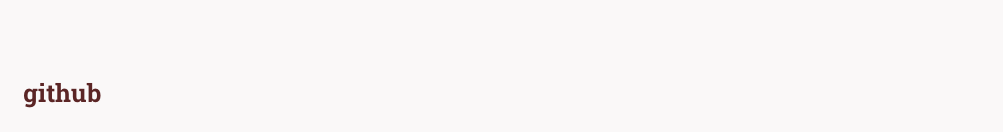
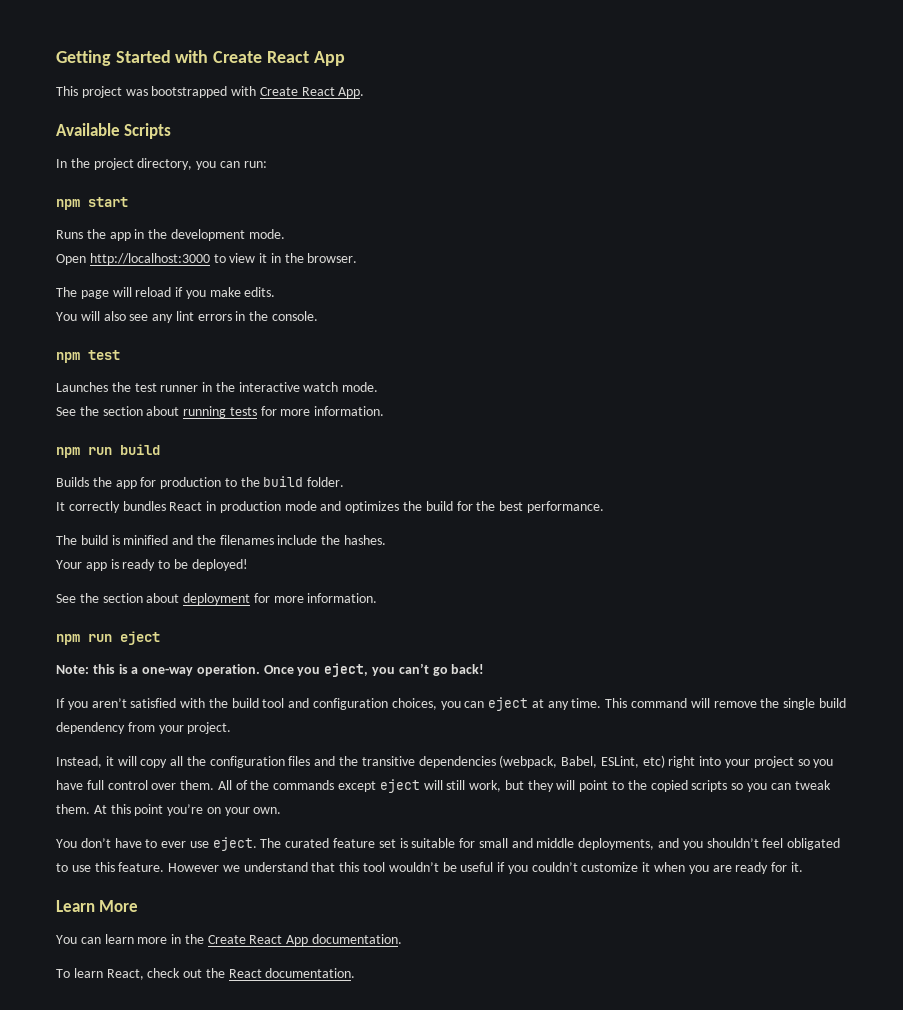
- github
+ Getting Started with Create React App
+ This project was bootstrapped with Create React App.
+ Available Scripts
+ In the project directory, you can run:
+ npm start
+ Runs the app in the development mode.
+ Open http://localhost:3000 to view it in the browser.
+ The page will reload if you make edits.
+ You will also see any lint errors in the console.
+ npm test
+ Launches the test runner in the interactive watch mode.
+ See the section about running tests for more information.
+ npm run build
+ Builds the app for production to the build folder.
+ It correctly bundles React in production mode and optimizes the build for the best performance.
+ The build is minified and the filenames include the hashes.
+ Your app is ready to be deployed!
+ See the section about deployment for more information.
+ npm run eject
+ Note: this is a one-way operation. Once you eject, you can’t go back!
+ If you aren’t satisfied with the build tool and configuration choices, you can eject at any time. This command will remove the single build dependency from your project.
+ Instead, it will copy all the configuration files and the transitive dependencies (webpack, Babel, ESLint, etc) right into your project so you have full control over them. All of the commands except eject will still work, but they will point to the copied scripts so you can tweak them. At this point you’re on your own.
+ You don’t have to ever use eject. The curated feature set is suitable for small and middle deployments, and you shouldn’t feel obligated to use this feature. However we understand that this tool wouldn’t be useful if you couldn’t customize it when you are ready for it.
+ Learn More
+ You can learn more in the Create React App documentation.
+ To learn React, check out the React documentation.

